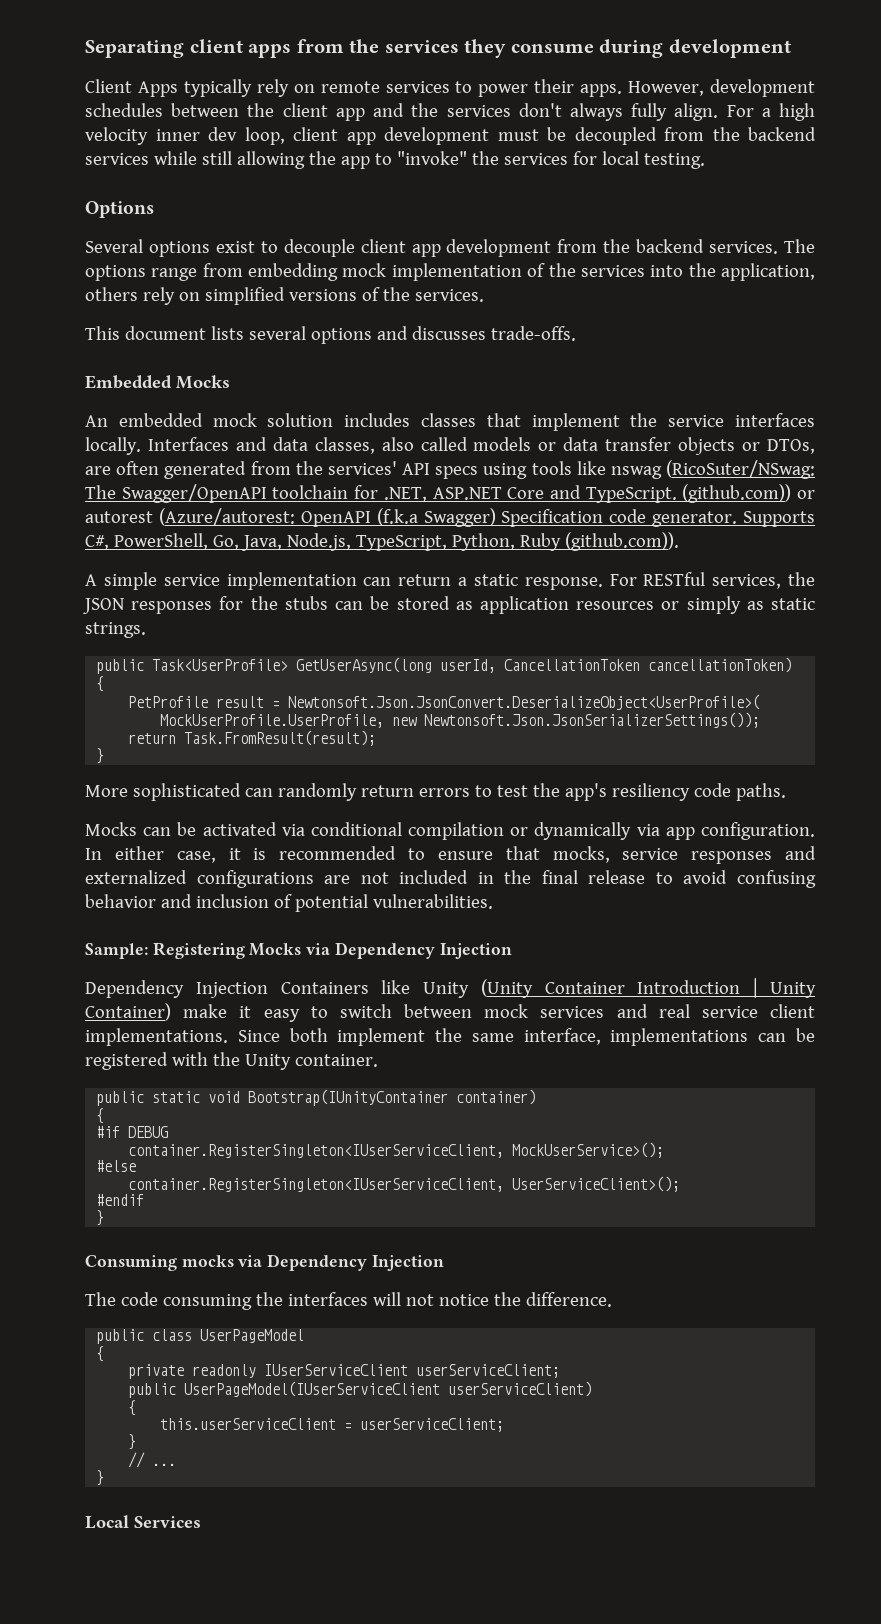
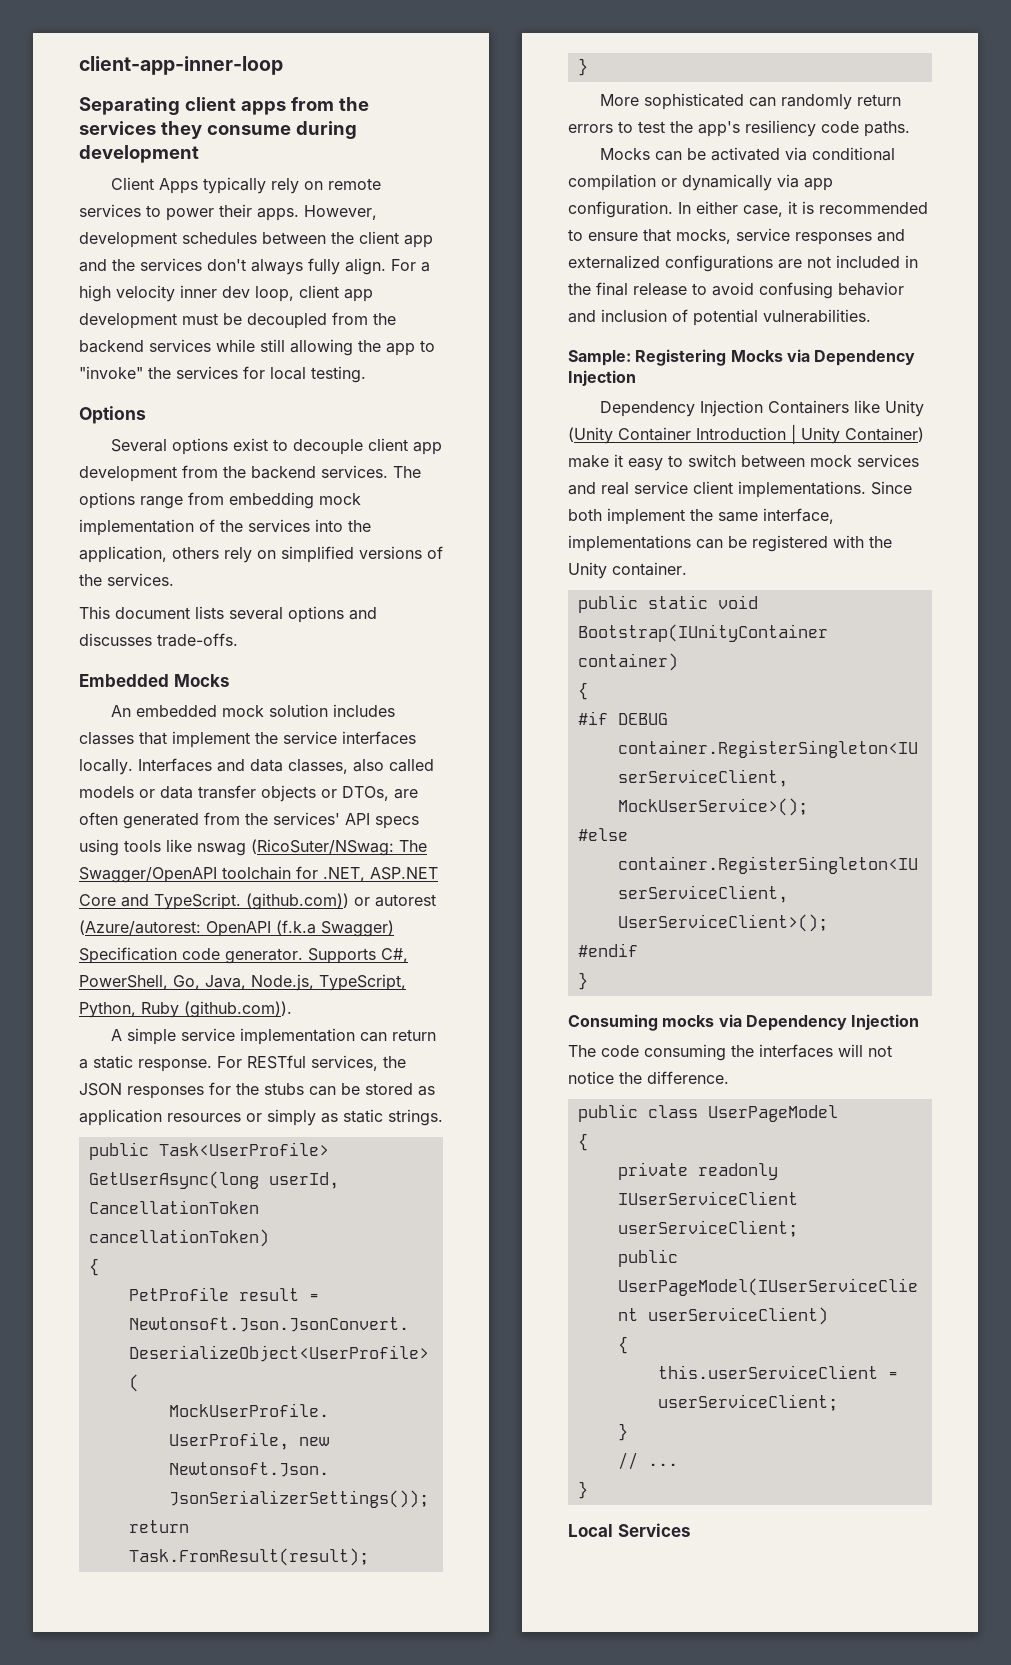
+ client-app-inner-loop

